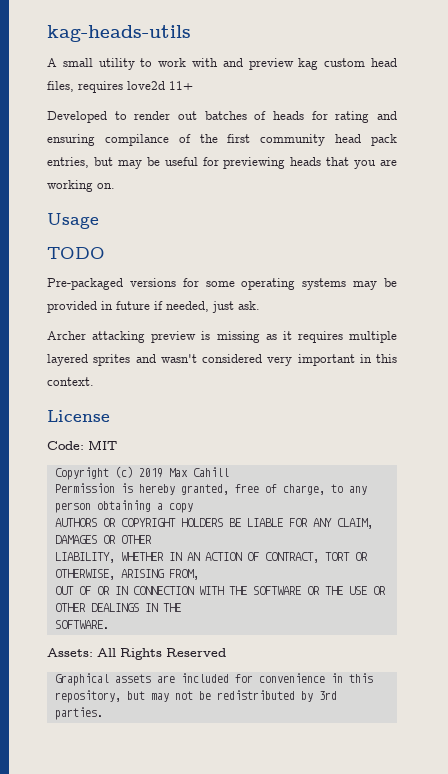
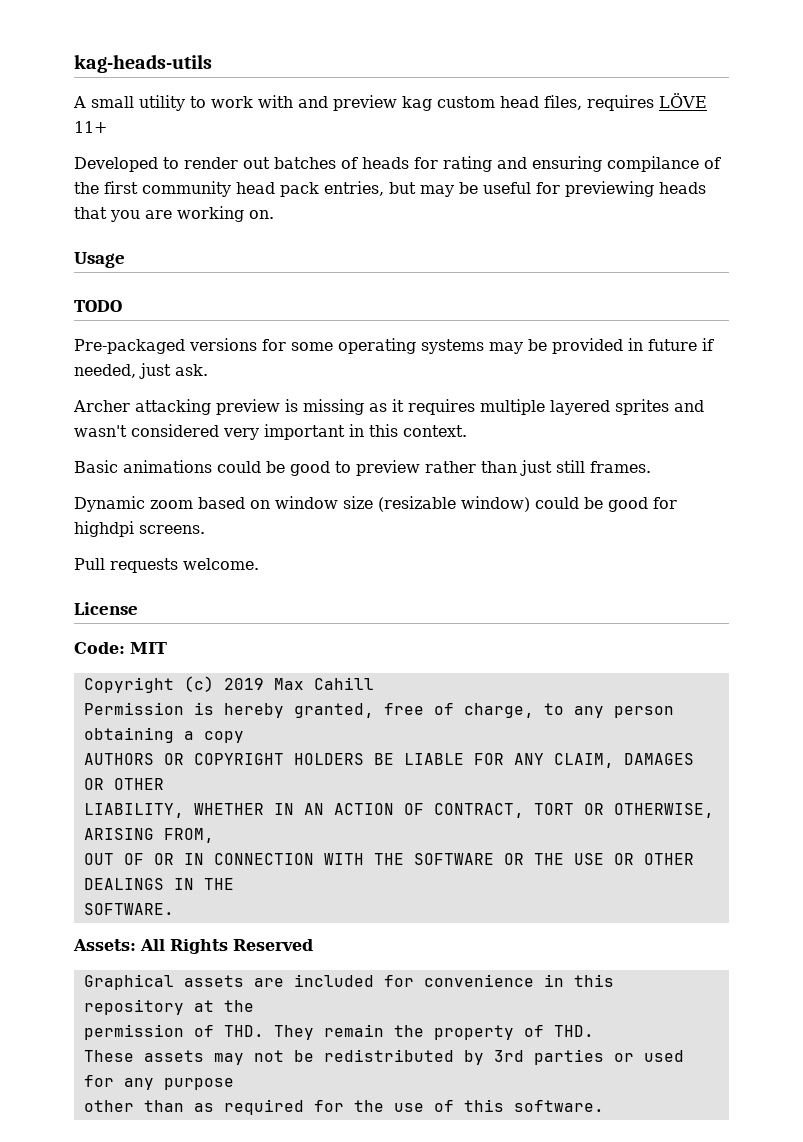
- A small utility to work with and preview kag custom head files, requires love2d 11+
+ A small utility to work with and preview kag custom head files, requires LÖVE 11+
+ Basic animations could be good to preview rather than just still frames.
+ Dynamic zoom based on window size (resizable window) could be good for highdpi screens.
+ Pull requests welcome.
- Graphical assets are included for convenience in this repository, but may not be redistributed by 3rd parties.
+ Graphical assets are included for convenience in this repository at the
+ permission of THD. They remain the property of THD.
+ These assets may not be redistributed by 3rd parties or used for any purpose
+ other than as required for the use of this software.

